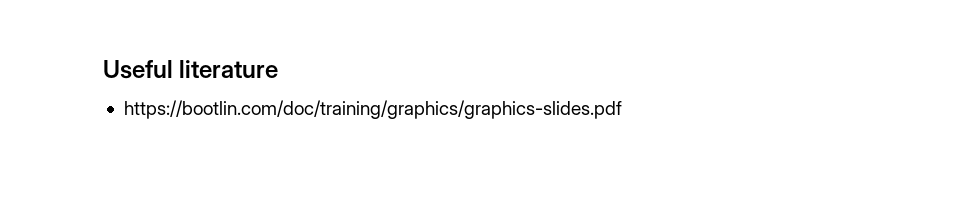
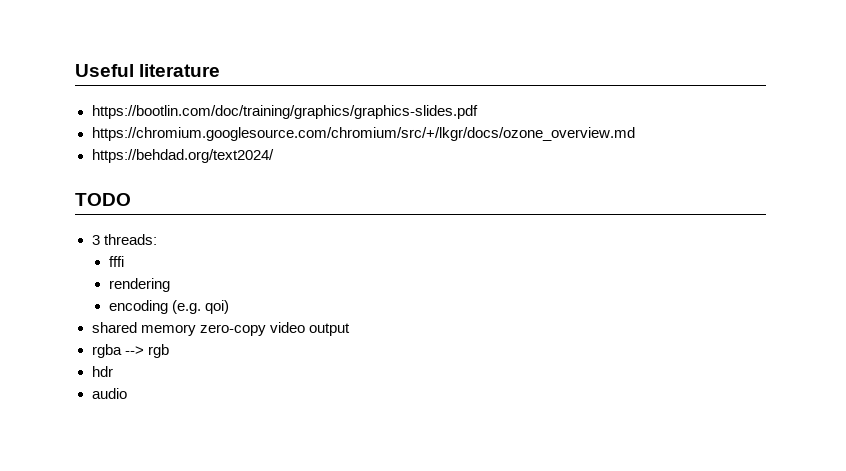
+ https://chromium.googlesource.com/chromium/src/+/lkgr/docs/ozone_overview.md
+ https://behdad.org/text2024/
+ TODO
+ 3 threads:
+ fffi
+ rendering
+ encoding (e.g. qoi)
+ shared memory zero-copy video output
+ rgba --> rgb
+ hdr
+ audio

